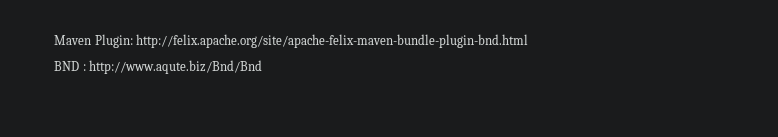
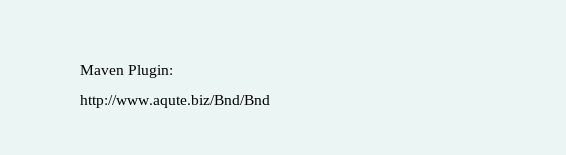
- Maven Plugin: http://felix.apache.org/site/apache-felix-maven-bundle-plugin-bnd.html
- BND : http://www.aqute.biz/Bnd/Bnd
+ Maven Plugin:
+ http://www.aqute.biz/Bnd/Bnd

